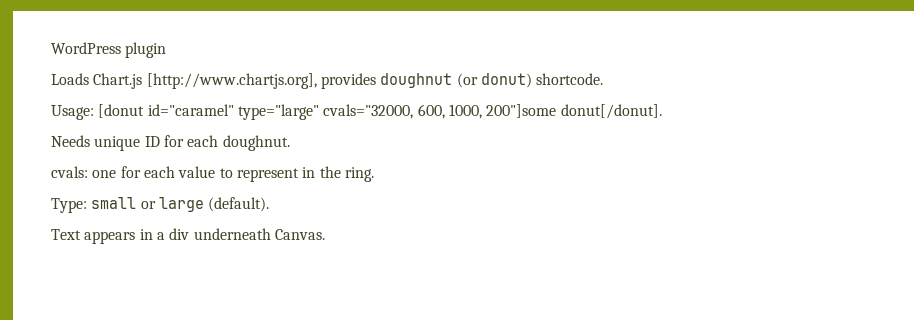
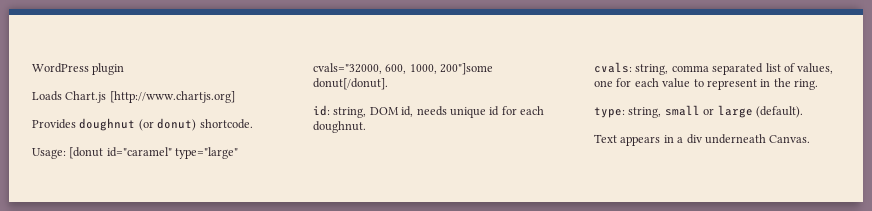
- Loads Chart.js [http://www.chartjs.org], provides doughnut (or donut) shortcode.
+ Loads Chart.js [http://www.chartjs.org]
+ Provides doughnut (or donut) shortcode.
- Needs unique ID for each doughnut.
- cvals: one for each value to represent in the ring.
+ id: string, DOM id, needs unique id for each doughnut.
+ cvals: string, comma separated list of values, one for each value to represent in the ring.
- Type: small or large (default).
+ type: string, small or large (default).

